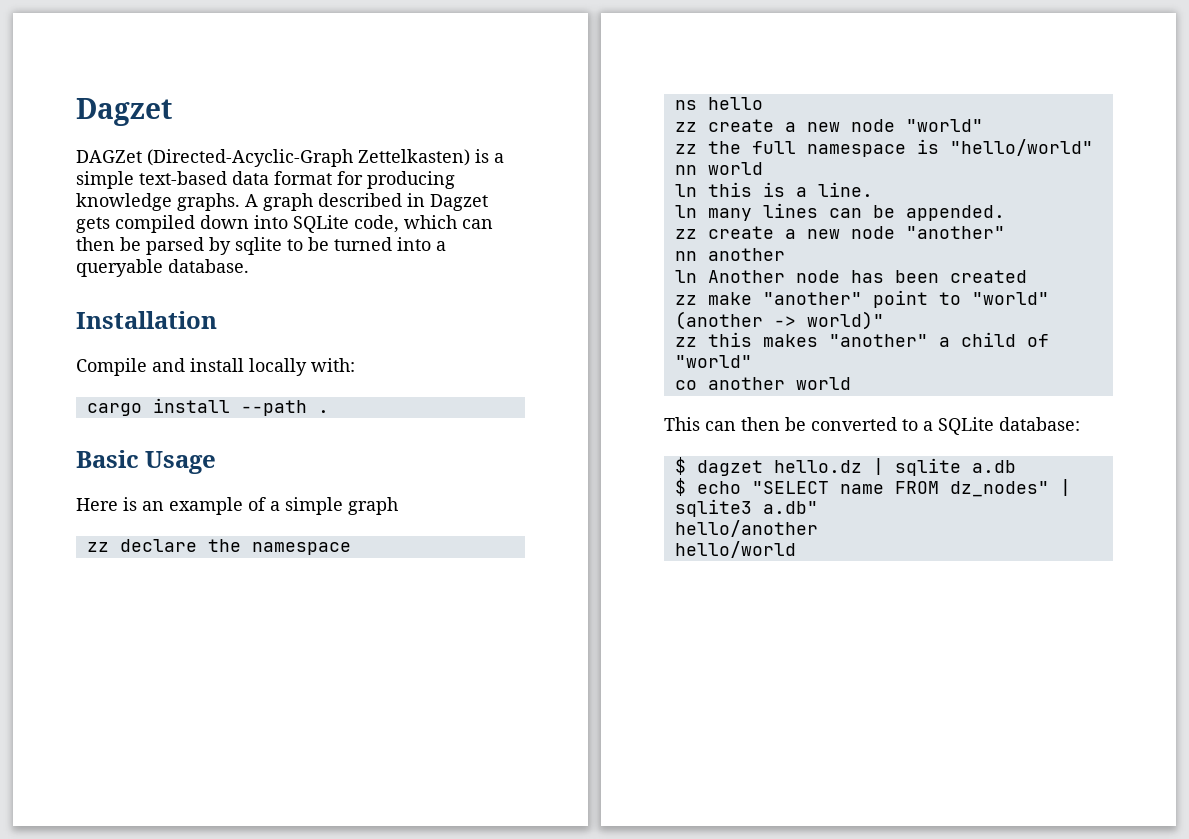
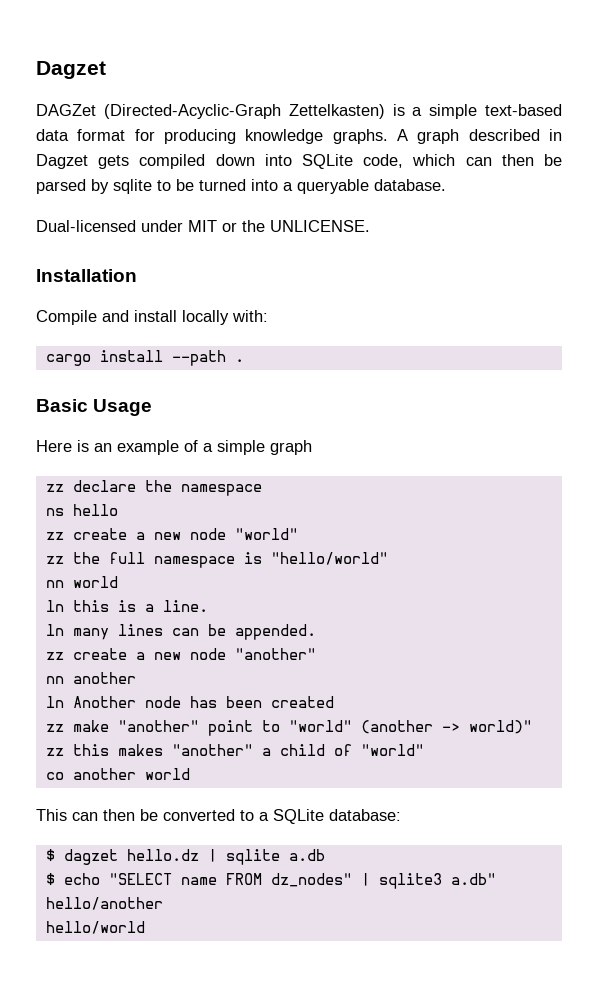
+ Dual-licensed under MIT or the UNLICENSE.

